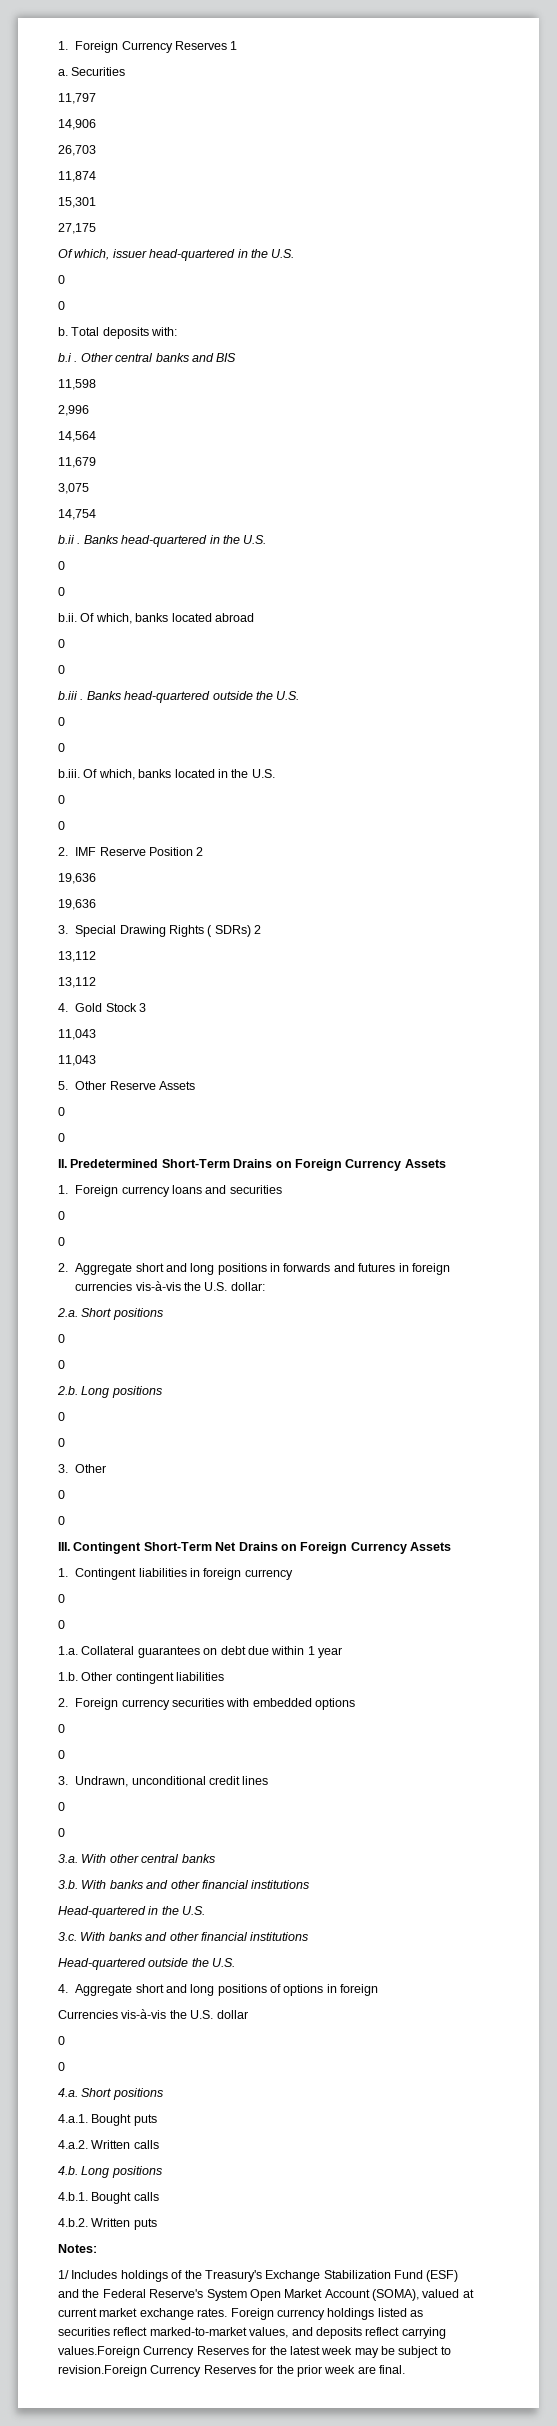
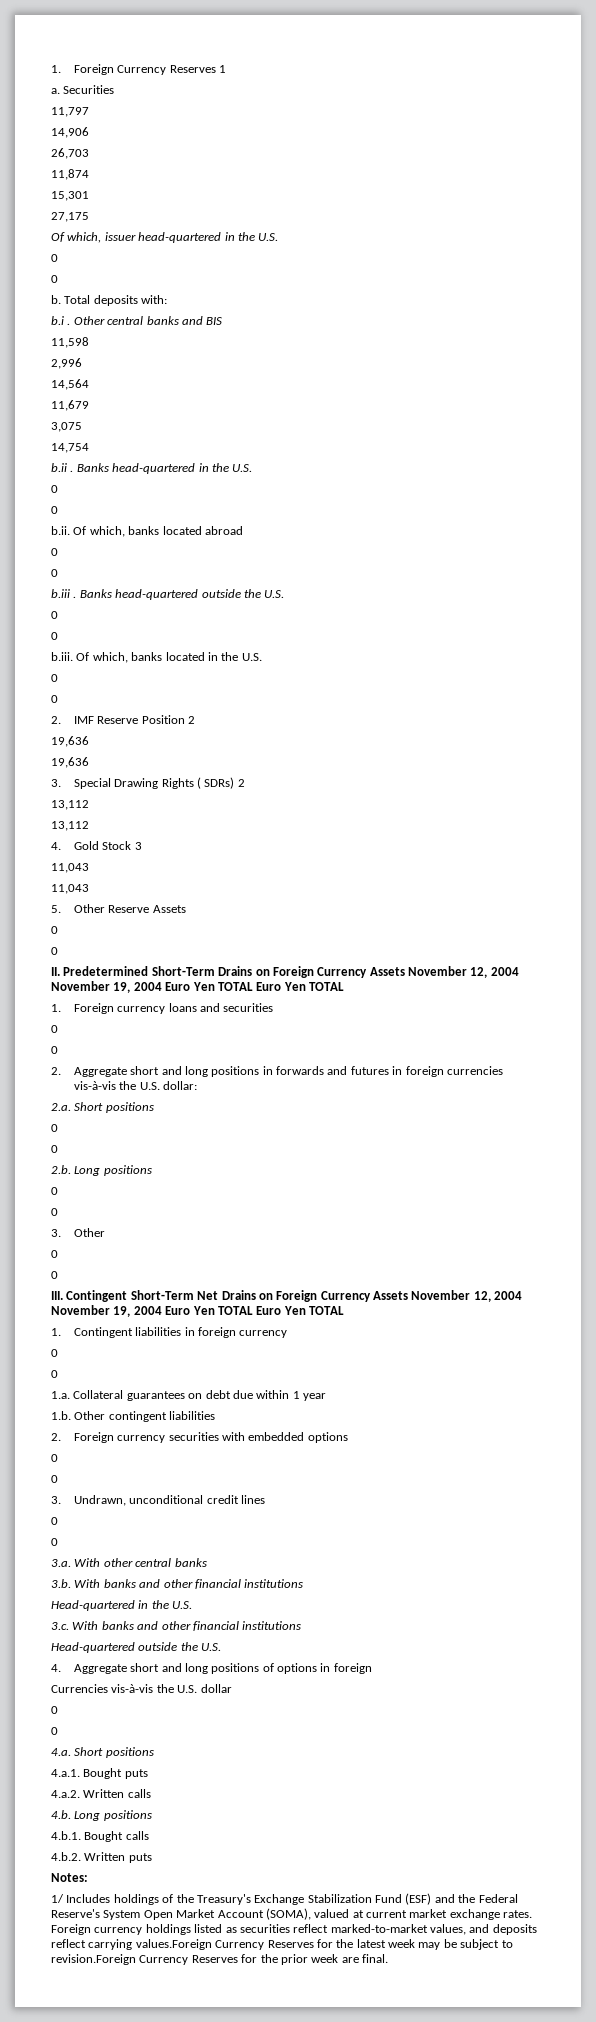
- II. Predetermined Short-Term Drains on Foreign Currency Assets
+ II. Predetermined Short-Term Drains on Foreign Currency Assets November 12, 2004 November 19, 2004 Euro Yen TOTAL Euro Yen TOTAL
- III. Contingent Short-Term Net Drains on Foreign Currency Assets
+ III. Contingent Short-Term Net Drains on Foreign Currency Assets November 12, 2004 November 19, 2004 Euro Yen TOTAL Euro Yen TOTAL

